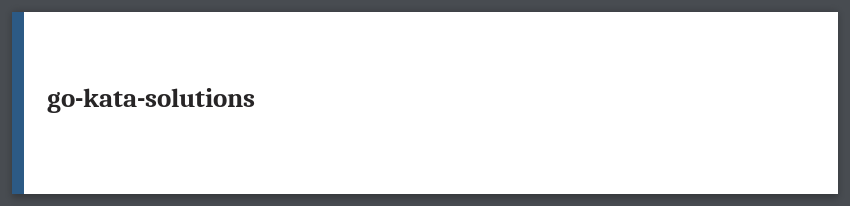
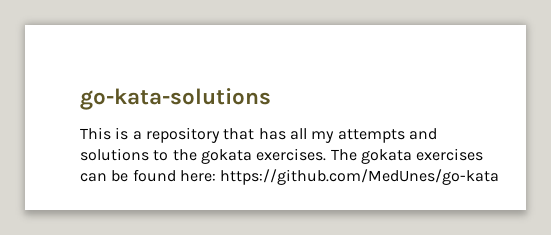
+ This is a repository that has all my attempts and solutions to the gokata exercises. The gokata exercises can be found here: https://github.com/MedUnes/go-kata

